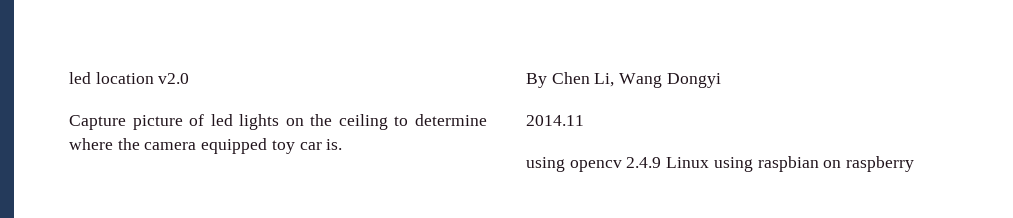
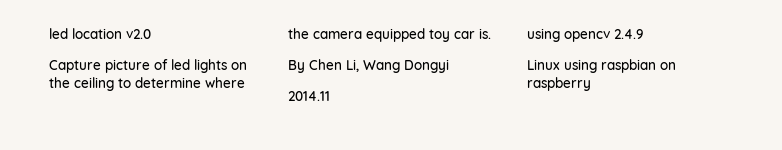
- using opencv 2.4.9 Linux using raspbian on raspberry
+ using opencv 2.4.9
+ Linux using raspbian on raspberry

